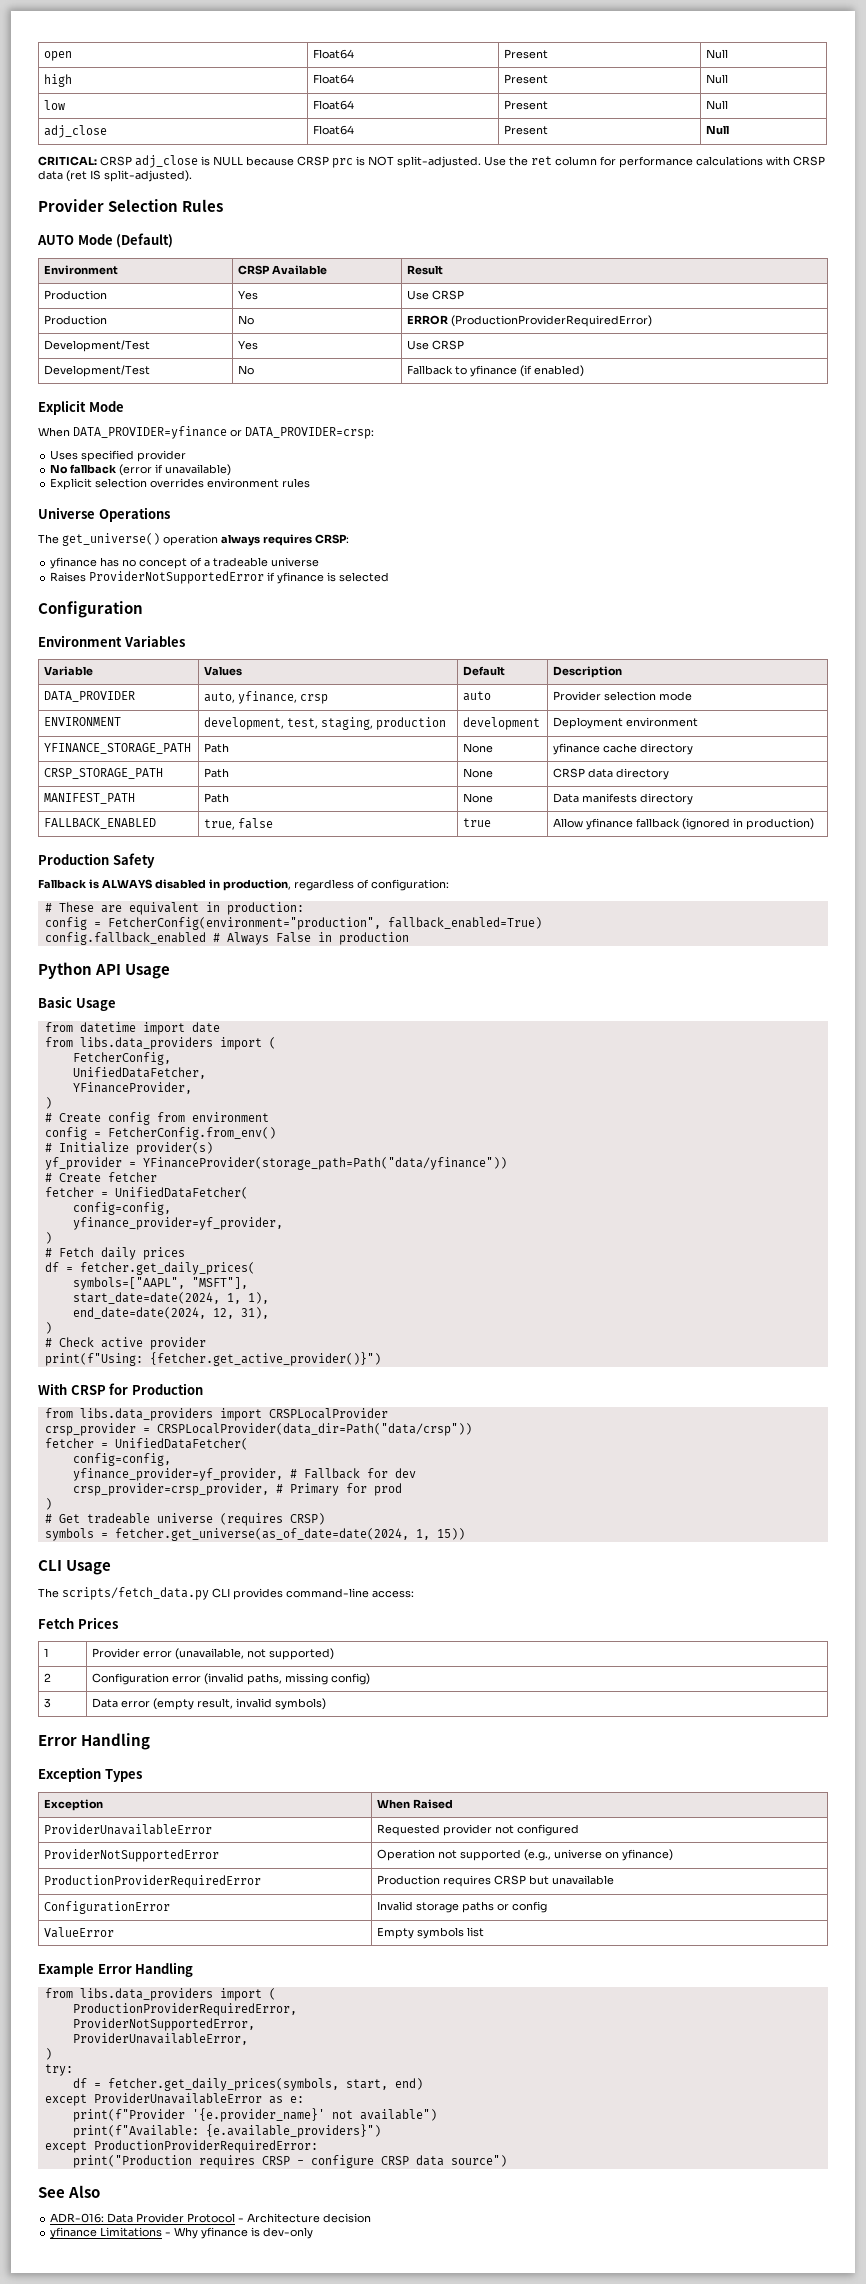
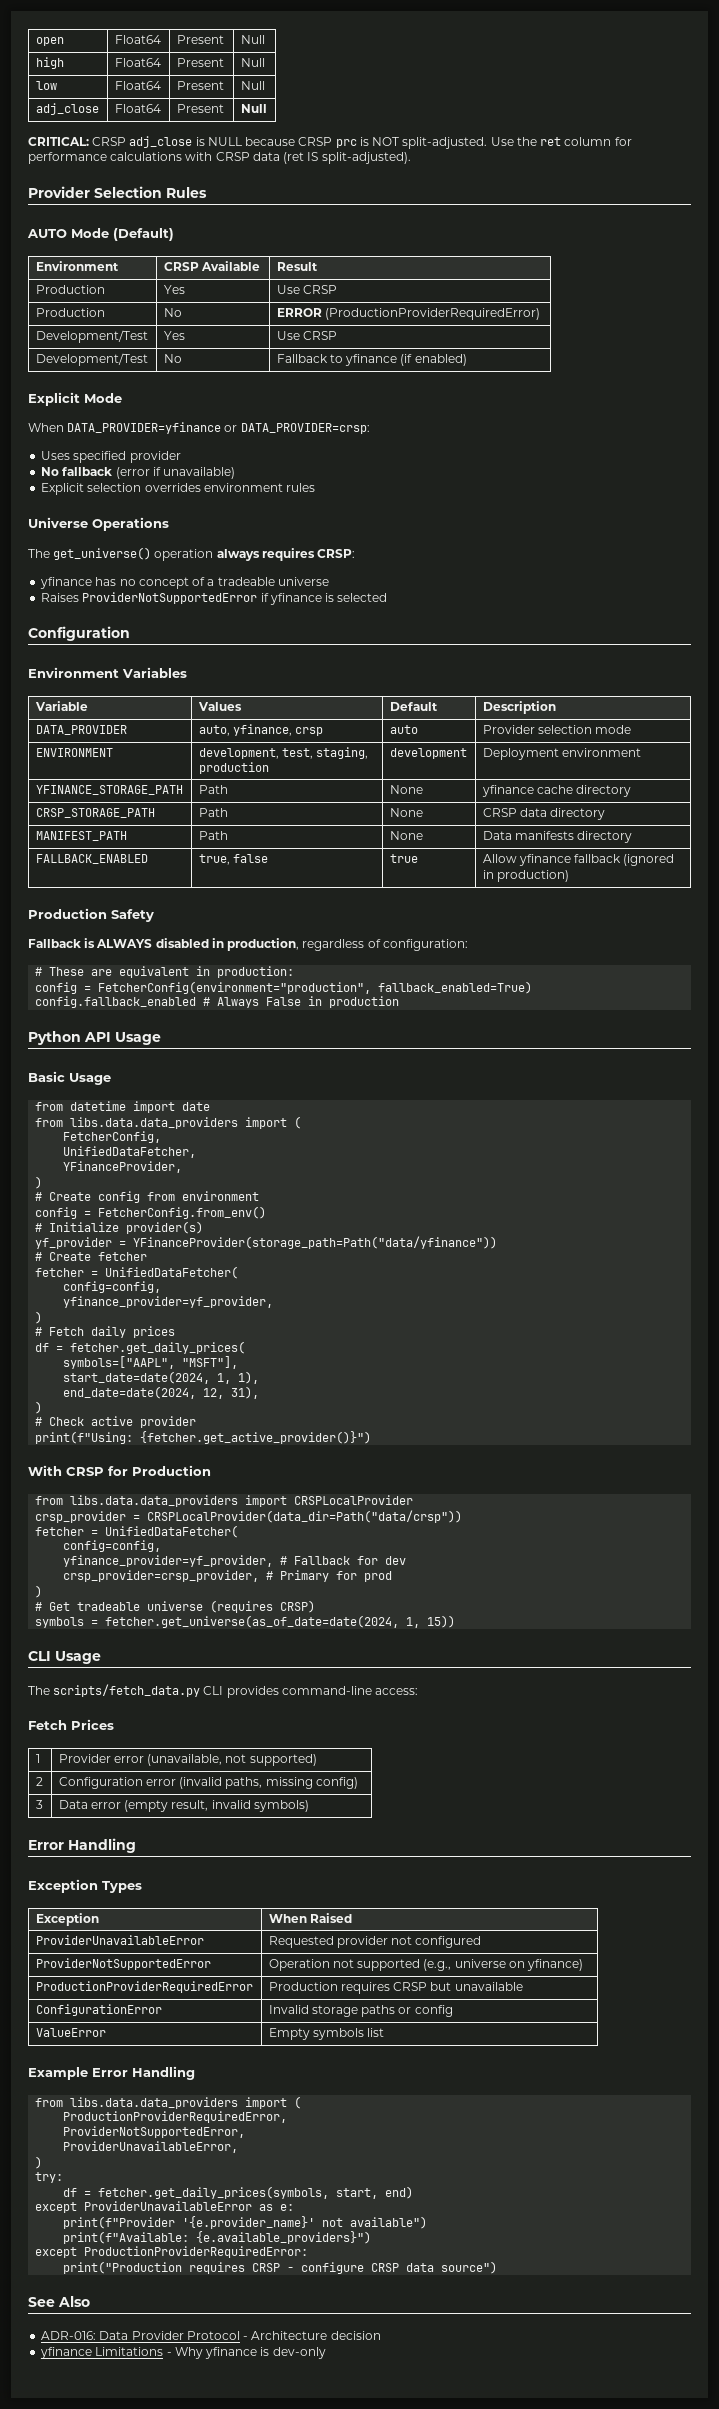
  from datetime import date
- from libs.data_providers import (
+ from libs.data.data_providers import (
- from libs.data_providers import CRSPLocalProvider
+ from libs.data.data_providers import CRSPLocalProvider
  Example Error Handling
- from libs.data_providers import (
+ from libs.data.data_providers import (

